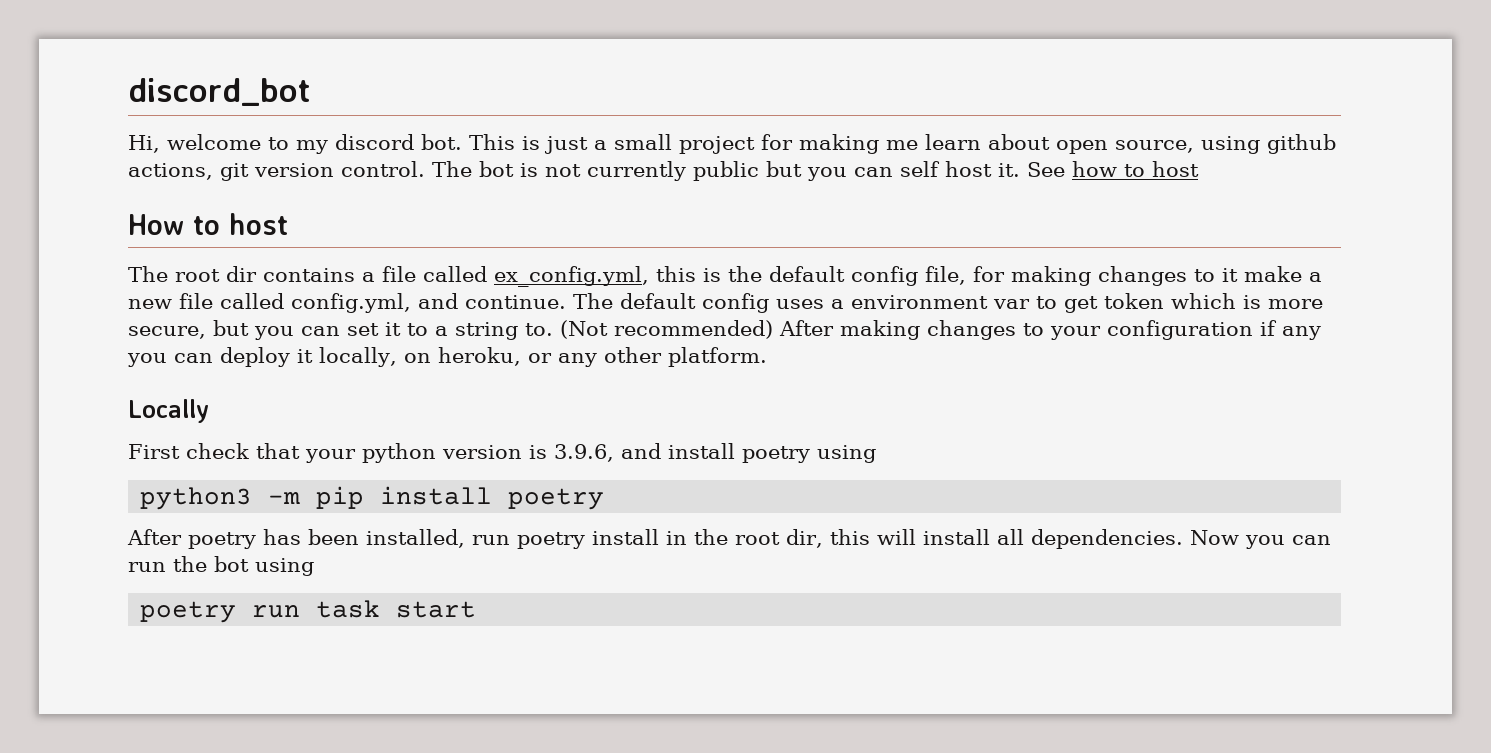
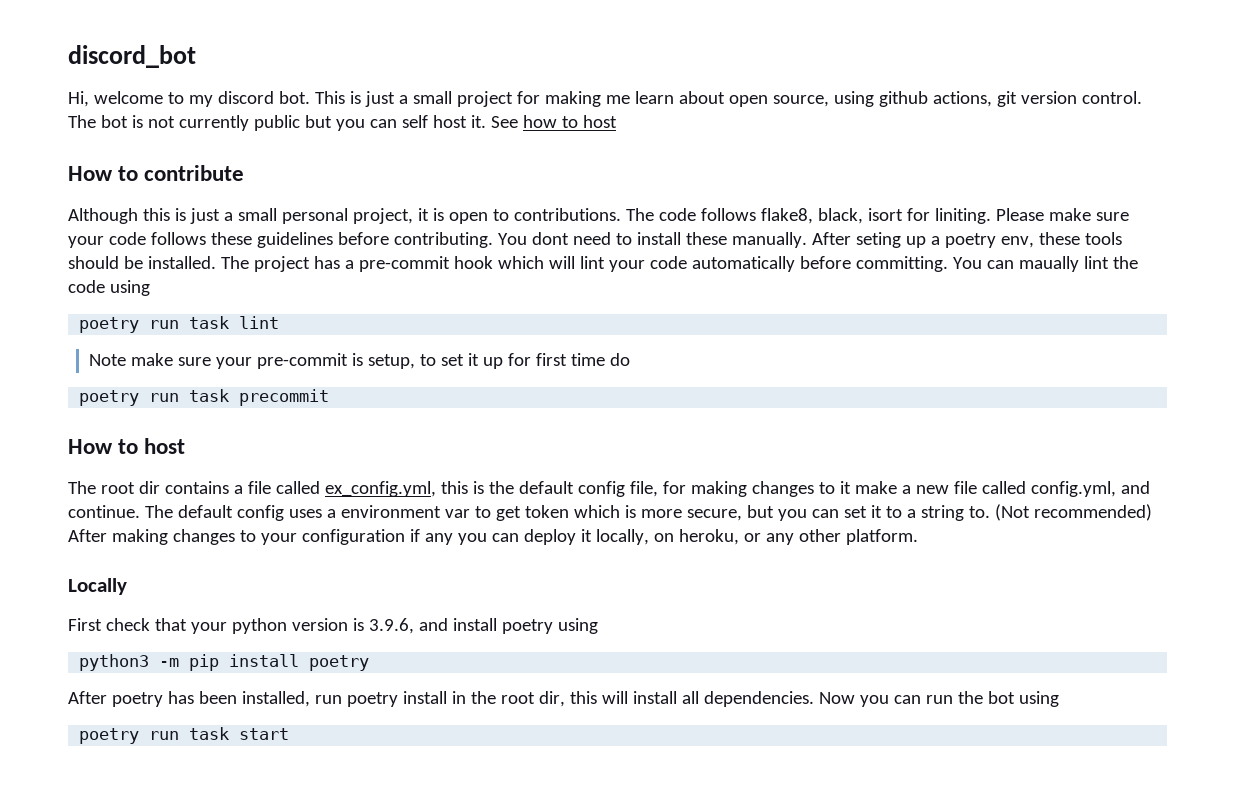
+ How to contribute
+ Although this is just a small personal project, it is open to contributions. The code follows flake8, black, isort for liniting. Please make sure your code follows these guidelines before contributing. You dont need to install these manually. After seting up a poetry env, these tools should be installed. The project has a pre-commit hook which will lint your code automatically before committing. You can maually lint the code using
+ poetry run task lint
+ Note make sure your pre-commit is setup, to set it up for first time do
+ poetry run task precommit

